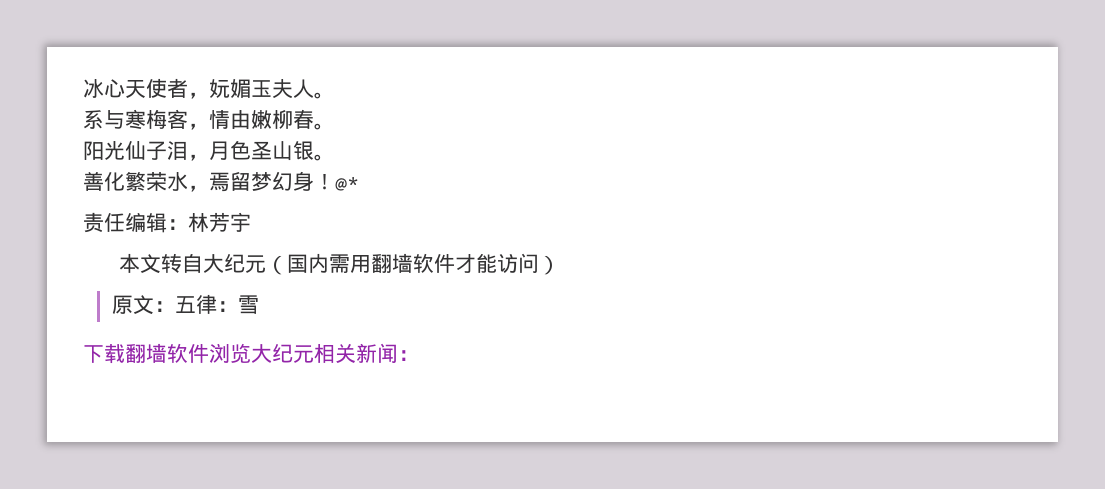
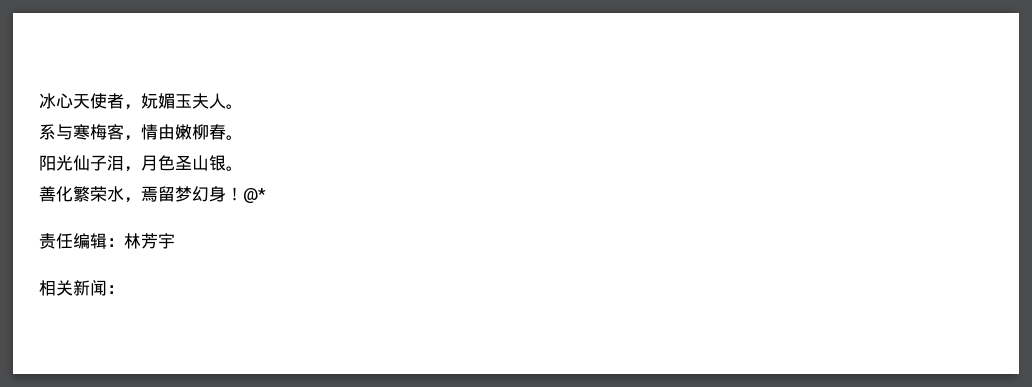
- 本文转自大纪元（国内需用翻墙软件才能访问）
- 原文：五律：雪
- 下载翻墙软件浏览大纪元相关新闻：
+ 相关新闻：

